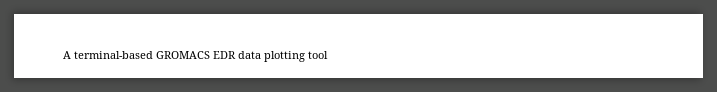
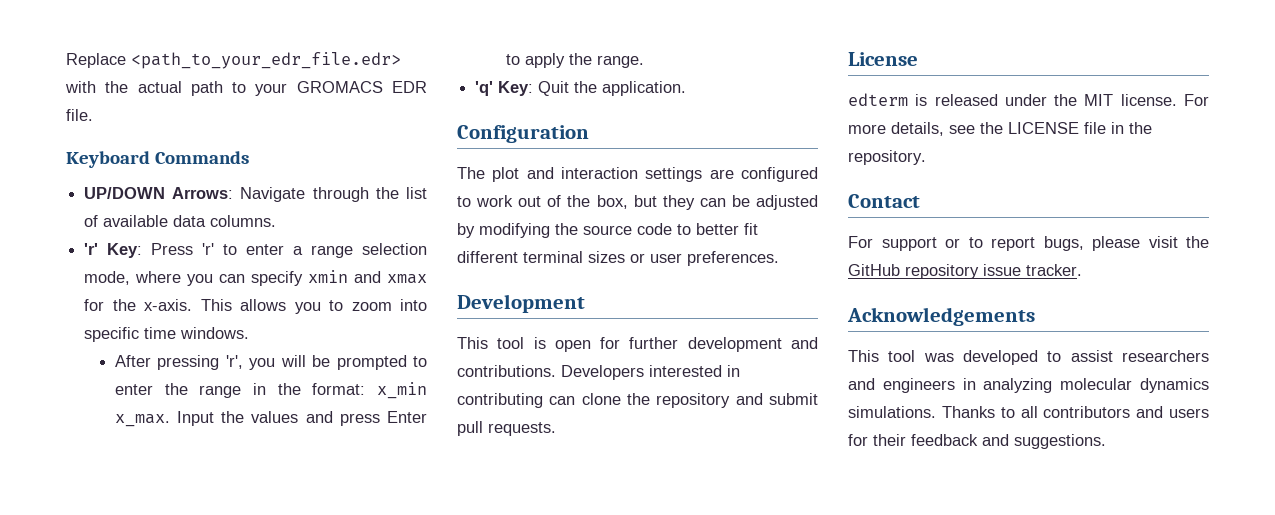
- A terminal-based GROMACS EDR data plotting tool
+ Replace <path_to_your_edr_file.edr> with the actual path to your GROMACS EDR file.
+ Keyboard Commands
+ UP/DOWN Arrows: Navigate through the list of available data columns.
+ 'r' Key: Press 'r' to enter a range selection mode, where you can specify xmin and xmax for the x-axis. This allows you to zoom into specific time windows.
+ After pressing 'r', you will be prompted to enter the range in the format: x_min x_max. Input the values and press Enter to apply the range.
+ 'q' Key: Quit the application.
+ Configuration
+ The plot and interaction settings are configured to work out of the box, but they can be adjusted by modifying the source code to better fit different terminal sizes or user preferences.
+ Development
+ This tool is open for further development and contributions. Developers interested in contributing can clone the repository and submit pull requests.
+ License
+ edterm is released under the MIT license. For more details, see the LICENSE file in the repository.
+ Contact
+ For support or to report bugs, please visit the GitHub repository issue tracker.
+ Acknowledgements
+ This tool was developed to assist researchers and engineers in analyzing molecular dynamics simulations. Thanks to all contributors and users for their feedback and suggestions.

